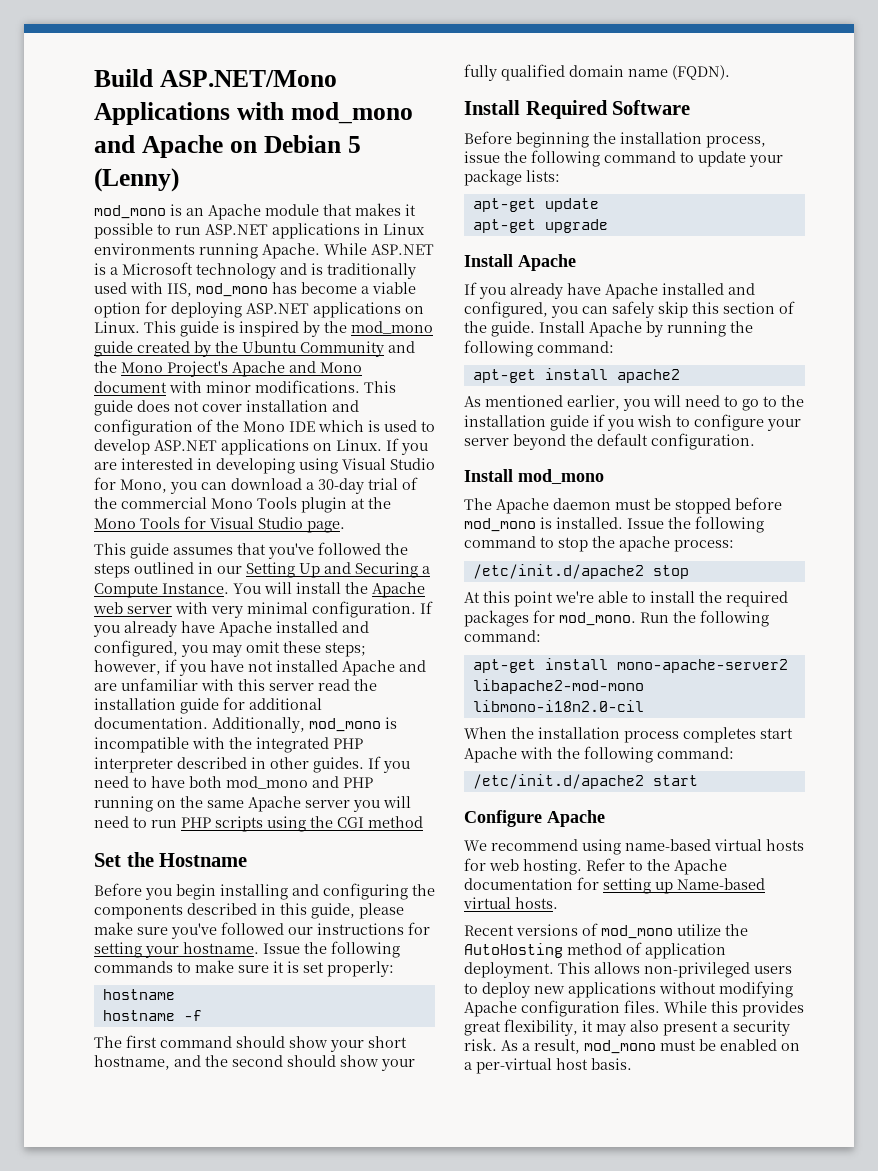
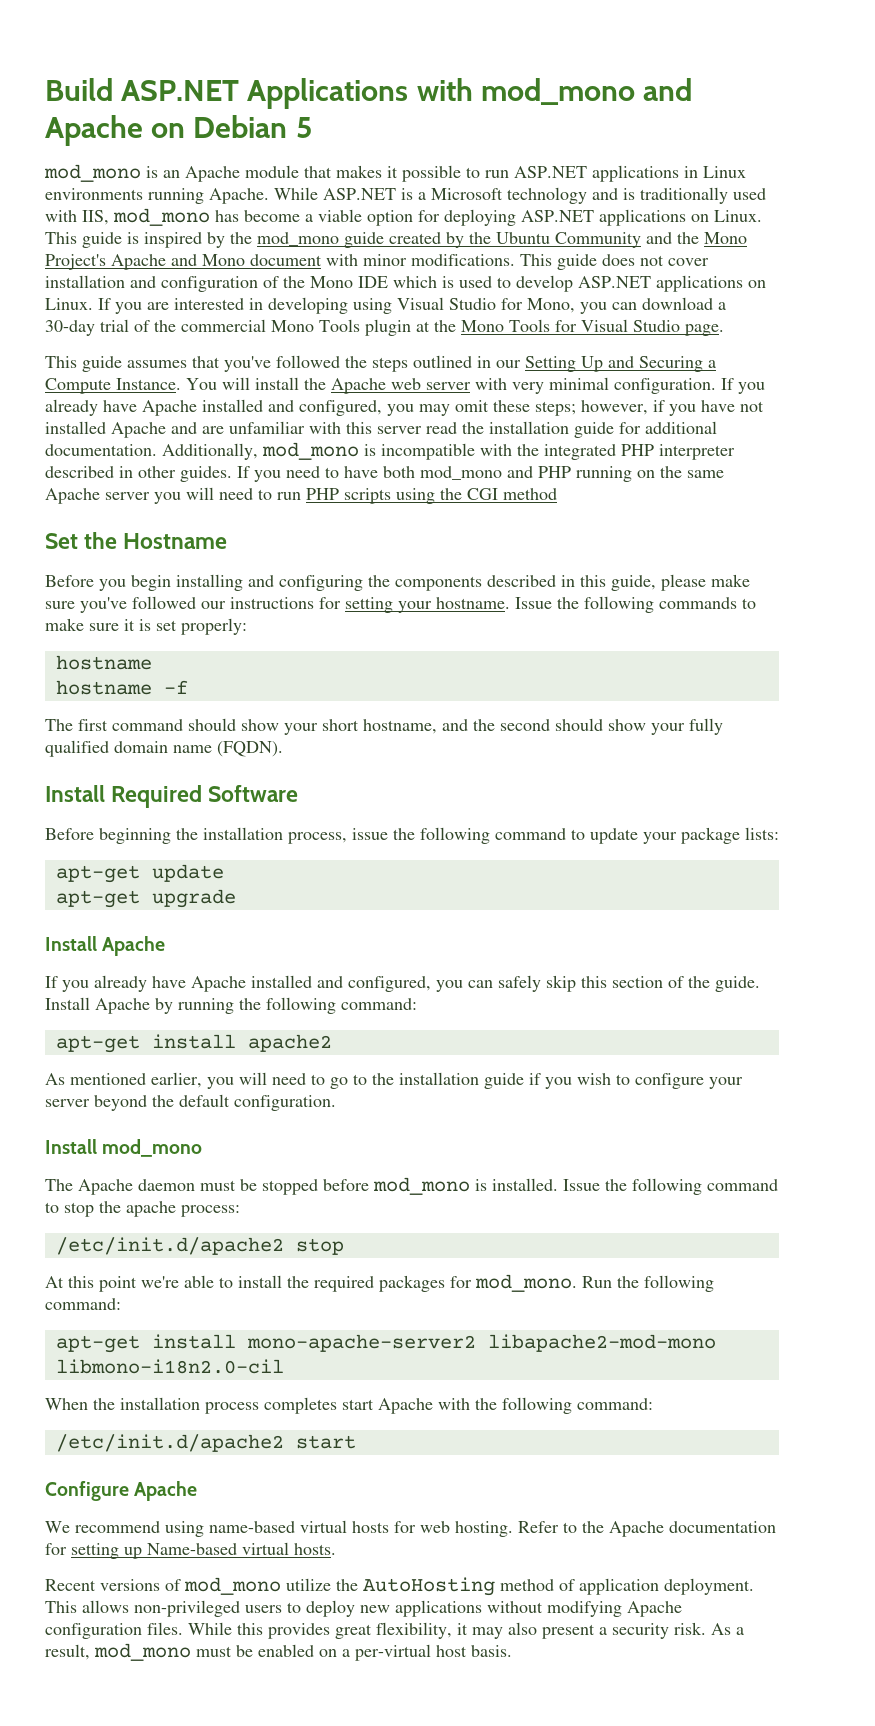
- Build ASP.NET/Mono Applications with mod_mono and Apache on Debian 5 (Lenny)
+ Build ASP.NET Applications with mod_mono and Apache on Debian 5

